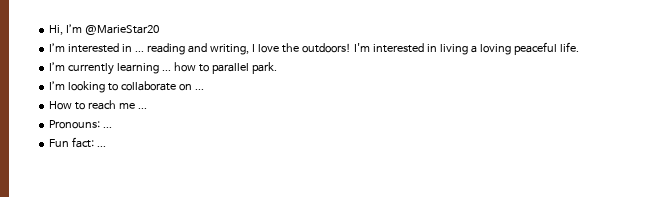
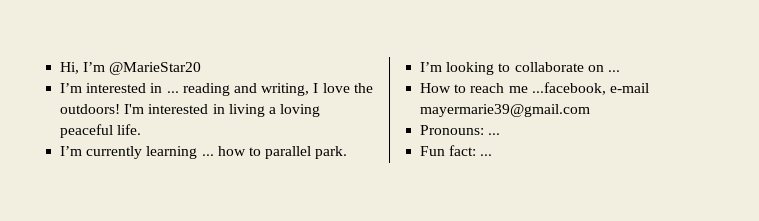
- How to reach me ...
+ How to reach me ...facebook, e-mail mayermarie39@gmail.com

